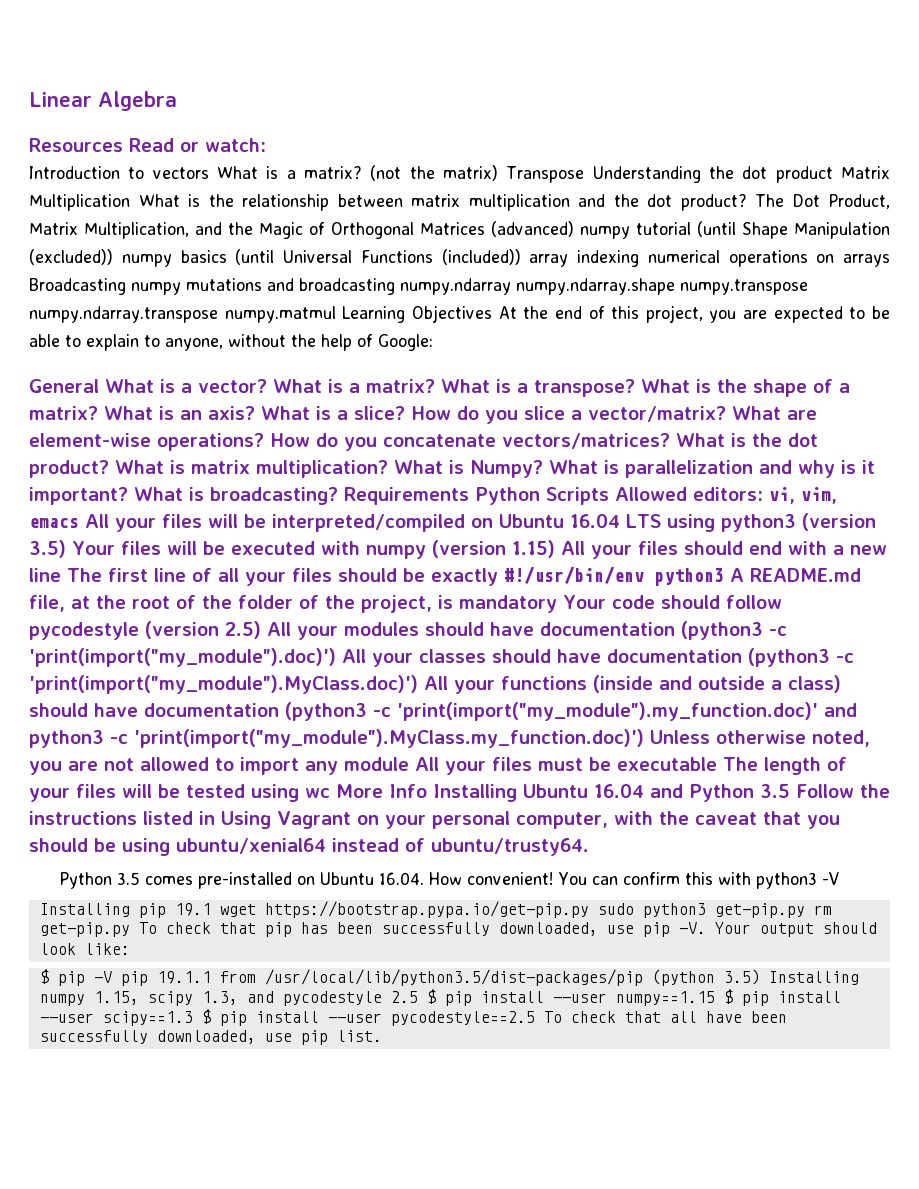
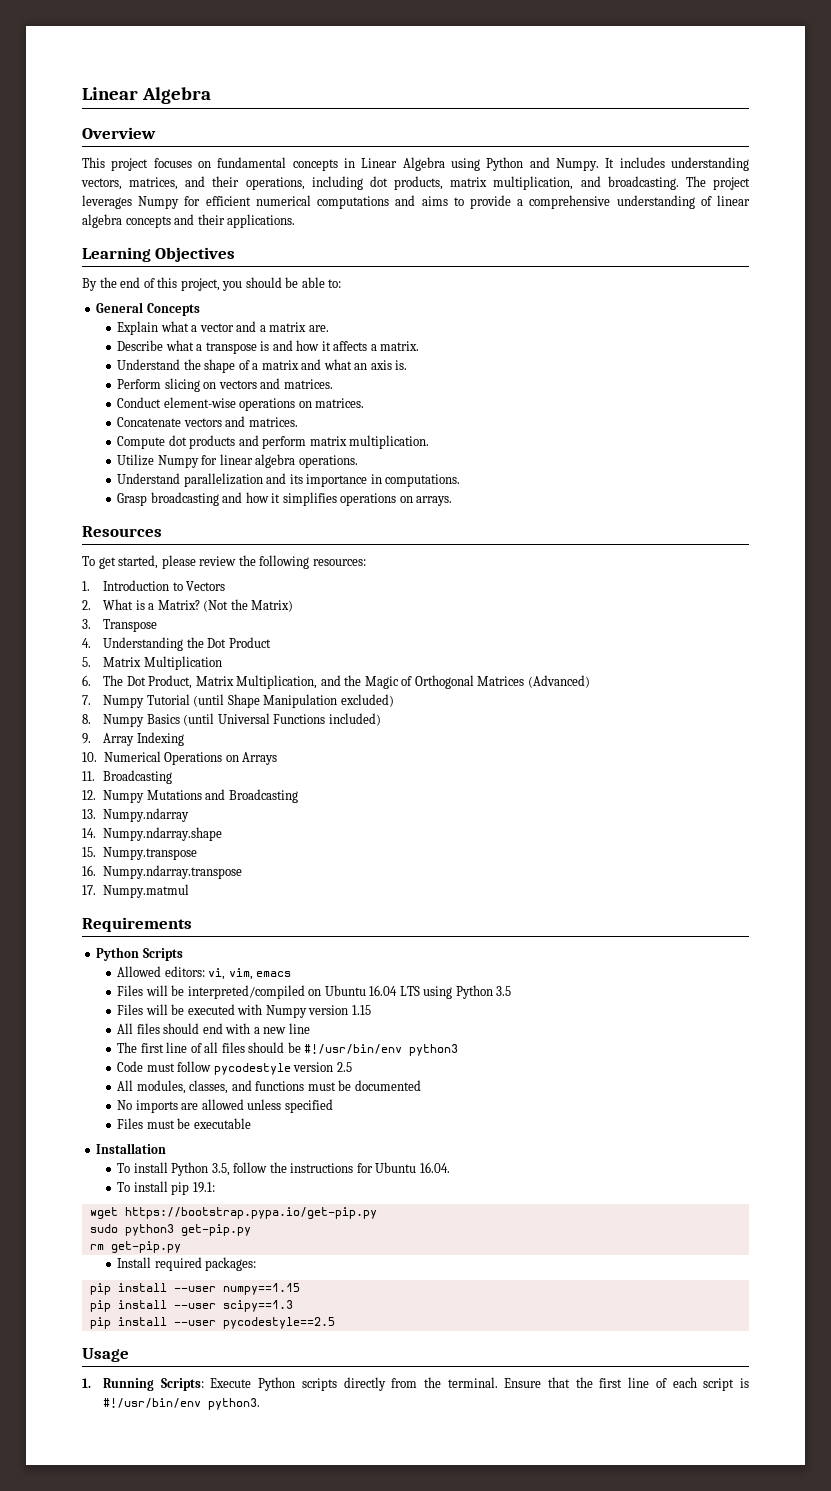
- Resources Read or watch:
- Introduction to vectors What is a matrix? (not the matrix) Transpose Understanding the dot product Matrix Multiplication What is the relationship between matrix multiplication and the dot product? The Dot Product, Matrix Multiplication, and the Magic of Orthogonal Matrices (advanced) numpy tutorial (until Shape Manipulation (excluded)) numpy basics (until Universal Functions (included)) array indexing numerical operations on arrays Broadcasting numpy mutations and broadcasting numpy.ndarray numpy.ndarray.shape numpy.transpose numpy.ndarray.transpose numpy.matmul Learning Objectives At the end of this project, you are expected to be able to explain to anyone, without the help of Google:
- General What is a vector? What is a matrix? What is a transpose? What is the shape of a matrix? What is an axis? What is a slice? How do you slice a vector/matrix? What are element-wise operations? How do you concatenate vectors/matrices? What is the dot product? What is matrix multiplication? What is Numpy? What is parallelization and why is it important? What is broadcasting? Requirements Python Scripts Allowed editors:
+ Overview
+ This project focuses on fundamental concepts in Linear Algebra using Python and Numpy. It includes understanding vectors, matrices, and their operations, including dot products, matrix multiplication, and broadcasting. The project leverages Numpy for efficient numerical computations and aims to provide a comprehensive understanding of linear algebra concepts and their applications.
+ Learning Objectives
+ By the end of this project, you should be able to:
+ General Concepts
+ Explain what a vector and a matrix are.
+ Describe what a transpose is and how it affects a matrix.
+ Understand the shape of a matrix and what an axis is.
+ Perform slicing on vectors and matrices.
+ Conduct element-wise operations on matrices.
+ Concatenate vectors and matrices.
+ Compute dot products and perform matrix multiplication.
+ Utilize Numpy for linear algebra operations.
+ Understand parallelization and its importance in computations.
+ Grasp broadcasting and how it simplifies operations on arrays.
+ Resources
+ To get started, please review the following resources:
+ 1. Introduction to Vectors
+ 2. What is a Matrix? (Not the Matrix)
+ 3. Transpose
+ 4. Understanding the Dot Product
+ 5. Matrix Multiplication
+ 6. The Dot Product, Matrix Multiplication, and the Magic of Orthogonal Matrices (Advanced)
+ 7. Numpy Tutorial (until Shape Manipulation excluded)
+ 8. Numpy Basics (until Universal Functions included)
+ 9. Array Indexing
+ 10. Numerical Operations on Arrays
+ 11. Broadcasting
+ 12. Numpy Mutations and Broadcasting
+ 13. Numpy.ndarray
+ 14. Numpy.ndarray.shape
+ 15. Numpy.transpose
+ 16. Numpy.ndarray.transpose
+ 17. Numpy.matmul
+ Requirements
+ Python Scripts
+ Allowed editors:
- vi, vim, emacs All your files will be interpreted/compiled on Ubuntu 16.04 LTS using python3 (version 3.5) Your files will be executed with numpy (version 1.15) All your files should end with a new line The first line of all your files should be exactly #!/usr/bin/env python3 A README.md file, at the root of the folder of the project, is mandatory Your code should follow pycodestyle (version 2.5) All your modules should have documentation (python3 -c 'print(import("my_module").doc)') All your classes should have documentation (python3 -c 'print(import("my_module").MyClass.doc)') All your functions (inside and outside a class) should have documentation (python3 -c 'print(import("my_module").my_function.doc)' and python3 -c 'print(import("my_module").MyClass.my_function.doc)') Unless otherwise noted, you are not allowed to import any module All your files must be executable The length of your files will be tested using wc More Info Installing Ubuntu 16.04 and Python 3.5 Follow the instructions listed in Using Vagrant on your personal computer, with the caveat that you should be using ubuntu/xenial64 instead of ubuntu/trusty64.
- Python 3.5 comes pre-installed on Ubuntu 16.04. How convenient! You can confirm this with python3 -V
- Installing pip 19.1 wget https://bootstrap.pypa.io/get-pip.py sudo python3 get-pip.py rm get-pip.py To check that pip has been successfully downloaded, use pip -V. Your output should look like:
- $ pip -V pip 19.1.1 from /usr/local/lib/python3.5/dist-packages/pip (python 3.5) Installing numpy 1.15, scipy 1.3, and pycodestyle 2.5 $ pip install --user numpy==1.15 $ pip install --user scipy==1.3 $ pip install --user pycodestyle==2.5 To check that all have been successfully downloaded, use pip list.
+ vi, vim, emacs
+ Files will be interpreted/compiled on Ubuntu 16.04 LTS using Python 3.5
+ Files will be executed with Numpy version 1.15
+ All files should end with a new line
+ The first line of all files should be #!/usr/bin/env python3
+ Code must follow pycodestyle version 2.5
+ All modules, classes, and functions must be documented
+ No imports are allowed unless specified
+ Files must be executable
+ Installation
+ To install Python 3.5, follow the instructions for Ubuntu 16.04.
+ To install pip 19.1:
+ wget https://bootstrap.pypa.io/get-pip.py
+ sudo python3 get-pip.py
+ rm get-pip.py
+ Install required packages:
+ pip install --user numpy==1.15
+ pip install --user scipy==1.3
+ pip install --user pycodestyle==2.5
+ Usage
+ 1. Running Scripts: Execute Python scripts directly from the terminal. Ensure that the first line of each script is #!/usr/bin/env python3.

